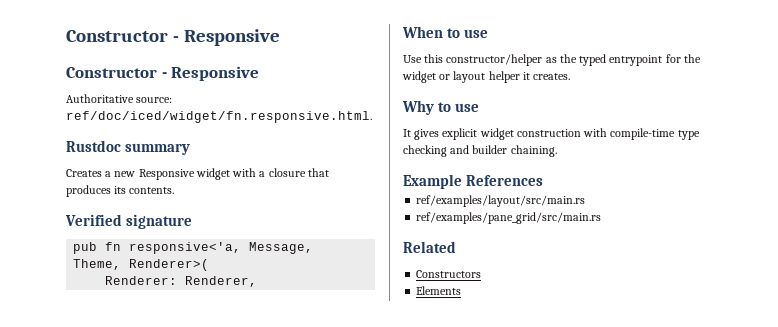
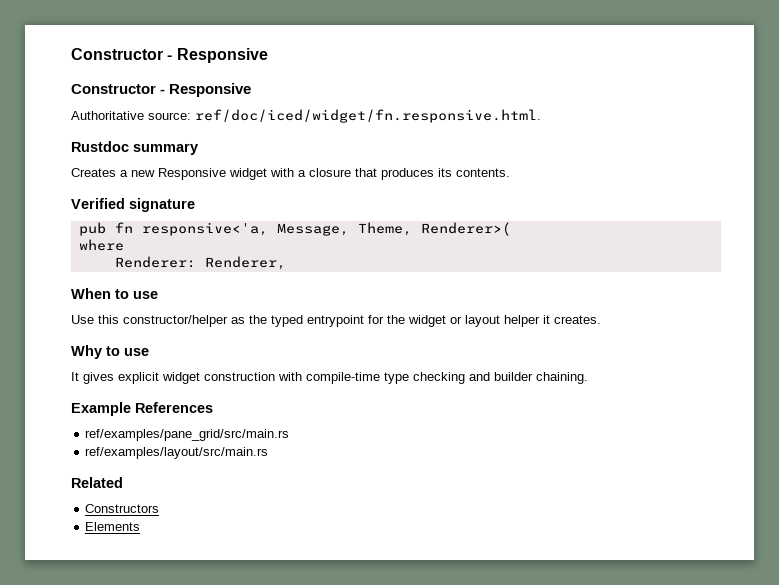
+ where
+ ref/examples/pane_grid/src/main.rs
- ref/examples/pane_grid/src/main.rs

